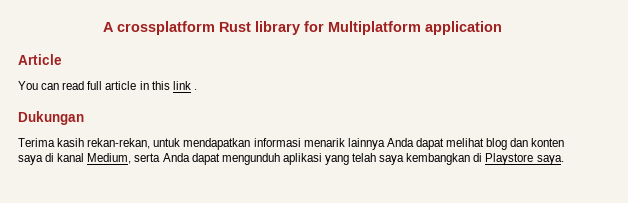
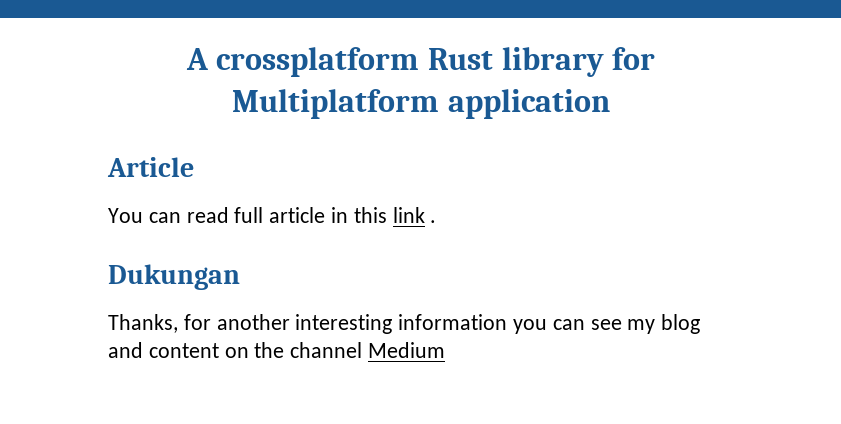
- Terima kasih rekan-rekan, untuk mendapatkan informasi menarik lainnya Anda dapat melihat blog dan konten saya di kanal Medium, serta Anda dapat mengunduh aplikasi yang telah saya kembangkan di Playstore saya.
+ Thanks, for another interesting information you can see my blog and content on the channel Medium

